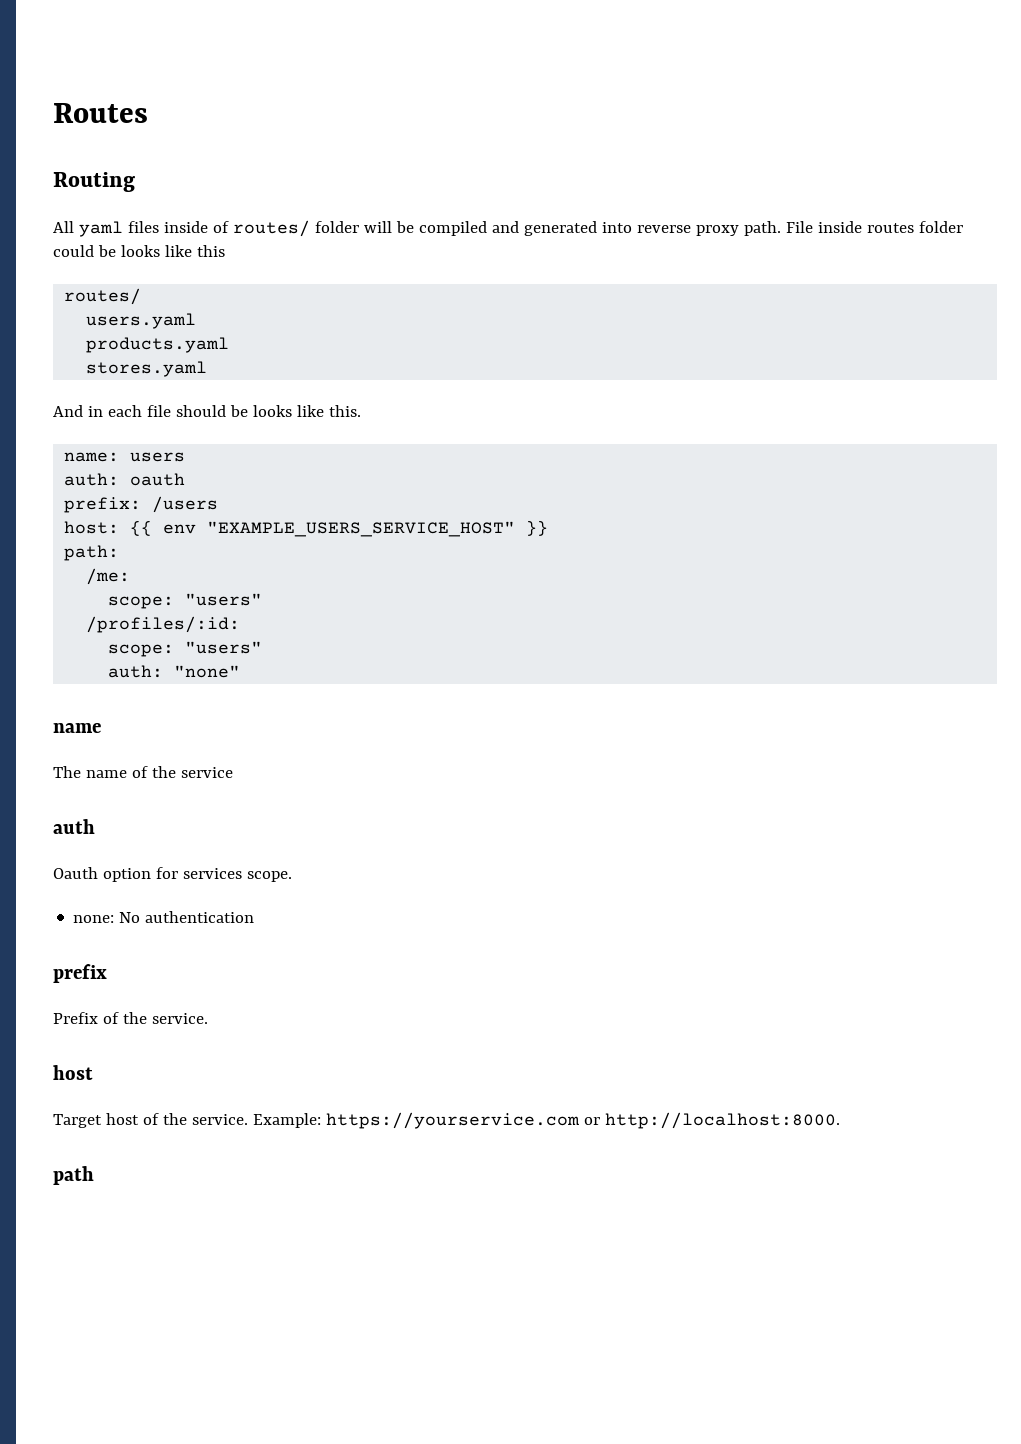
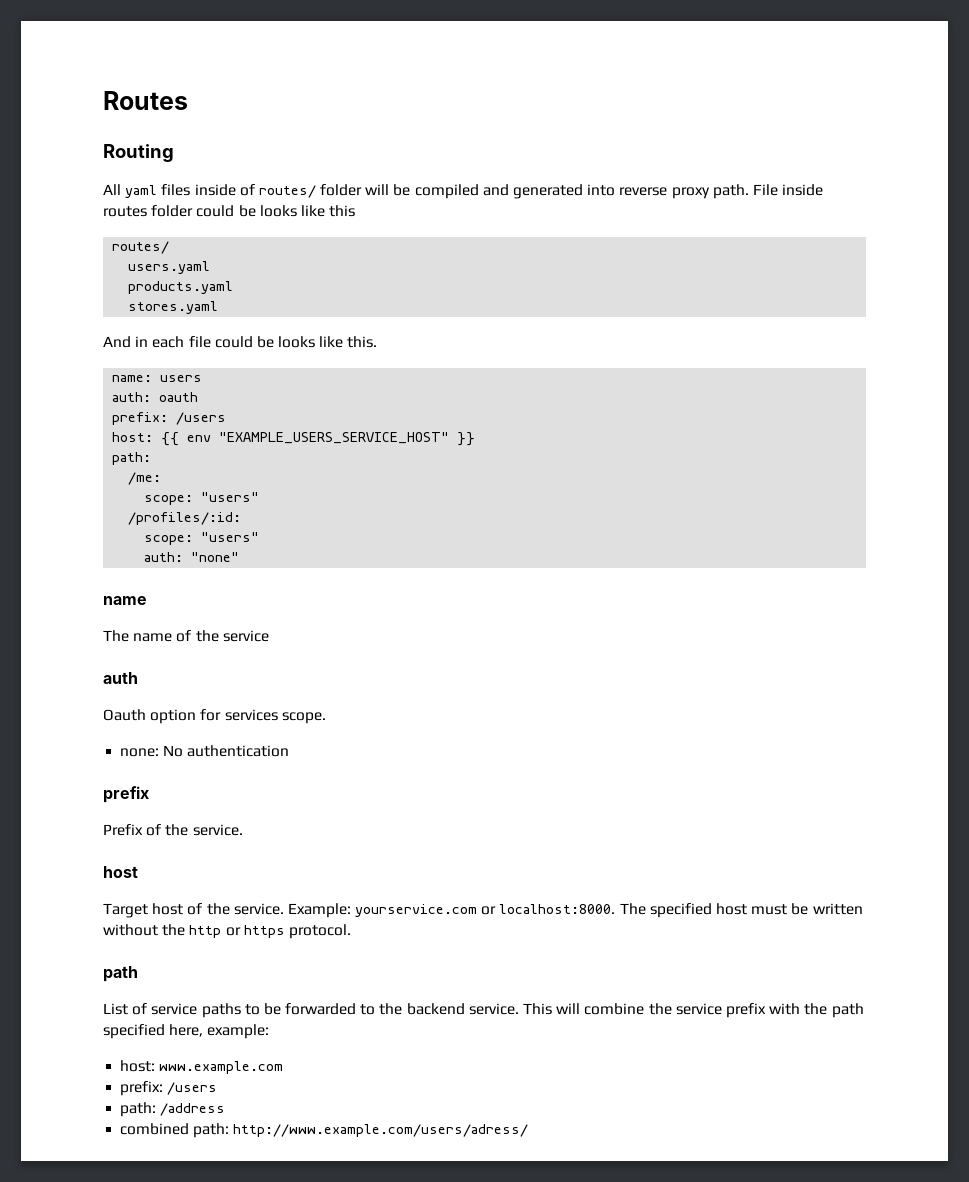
- And in each file should be looks like this.
+ And in each file could be looks like this.
- Example: https://yourservice.com or http://localhost:8000.
+ Example: yourservice.com or localhost:8000. The specified host must be written without the http or https protocol.
  path
+ List of service paths to be forwarded to the backend service. This will combine the service prefix with the path specified here, example:
+ host: www.example.com
+ prefix: /users
+ path: /address
+ combined path: http://www.example.com/users/adress/

